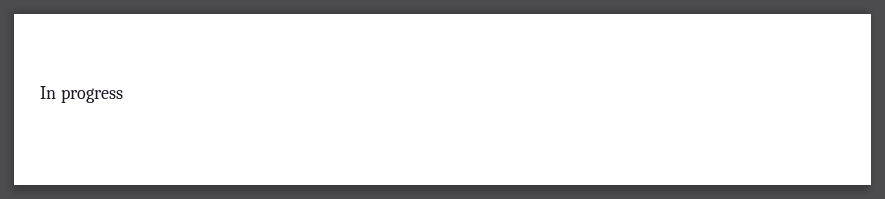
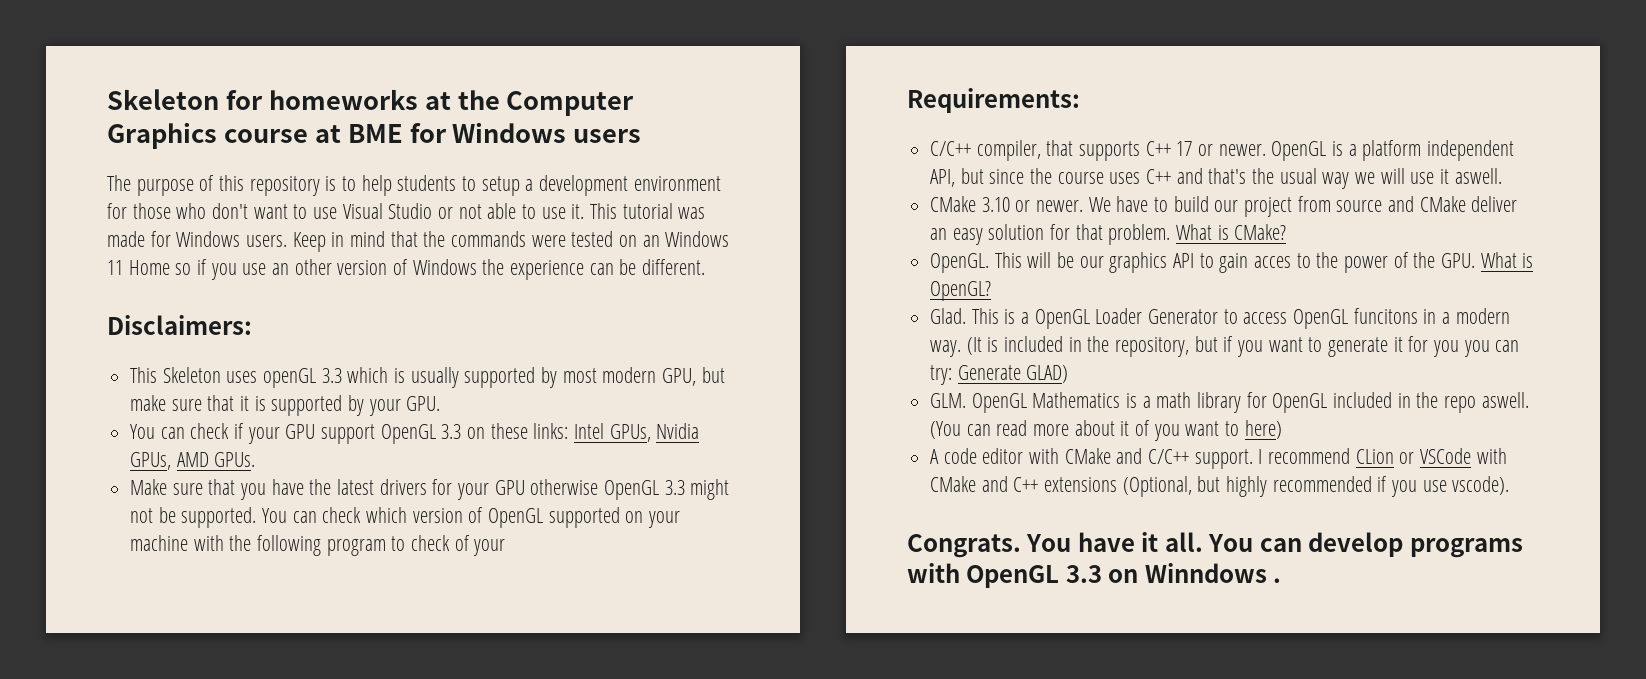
- In progress
+ Skeleton for homeworks at the Computer Graphics course at BME for Windows users
+ The purpose of this repository is to help students to setup a development environment for those who don't want to use Visual Studio or not able to use it. This tutorial was made for Windows users. Keep in mind that the commands were tested on an Windows 11 Home so if you use an other version of Windows the experience can be different.
+ Disclaimers:
+ This Skeleton uses openGL 3.3 which is usually supported by most modern GPU, but make sure that it is supported by your GPU.
+ You can check if your GPU support OpenGL 3.3 on these links: Intel GPUs, Nvidia GPUs, AMD GPUs.
+ Make sure that you have the latest drivers for your GPU otherwise OpenGL 3.3 might not be supported. You can check which version of OpenGL supported on your machine with the following program to check of your
+ Requirements:
+ C/C++ compiler, that supports C++ 17 or newer. OpenGL is a platform independent API, but since the course uses C++ and that's the usual way we will use it aswell.
+ CMake 3.10 or newer. We have to build our project from source and CMake deliver an easy solution for that problem. What is CMake?
+ OpenGL. This will be our graphics API to gain acces to the power of the GPU. What is OpenGL?
+ Glad. This is a OpenGL Loader Generator to access OpenGL funcitons in a modern way. (It is included in the repository, but if you want to generate it for you you can try: Generate GLAD)
+ GLM. OpenGL Mathematics is a math library for OpenGL included in the repo aswell. (You can read more about it of you want to here)
+ A code editor with CMake and C/C++ support. I recommend CLion or VSCode with CMake and C++ extensions (Optional, but highly recommended if you use vscode).
+ Congrats. You have it all. You can develop programs with OpenGL 3.3 on Winndows .

